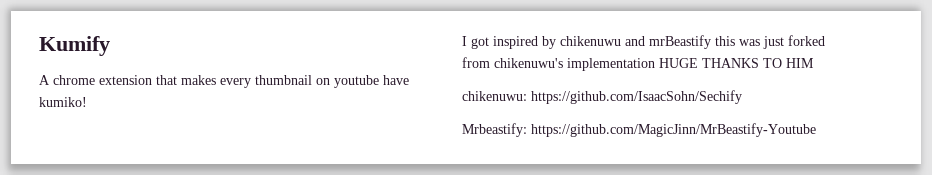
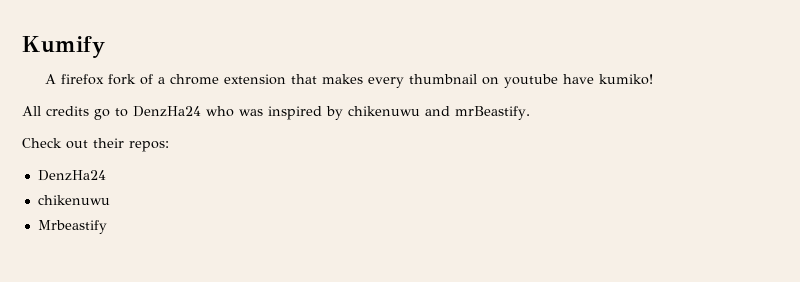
- A chrome extension that makes every thumbnail on youtube have kumiko!
+ A firefox fork of a chrome extension that makes every thumbnail on youtube have kumiko!
- I got inspired by chikenuwu and mrBeastify this was just forked from chikenuwu's implementation HUGE THANKS TO HIM
- chikenuwu: https://github.com/IsaacSohn/Sechify
- Mrbeastify: https://github.com/MagicJinn/MrBeastify-Youtube
+ All credits go to DenzHa24 who was inspired by chikenuwu and mrBeastify.
+ Check out their repos:
+ DenzHa24
+ chikenuwu
+ Mrbeastify

